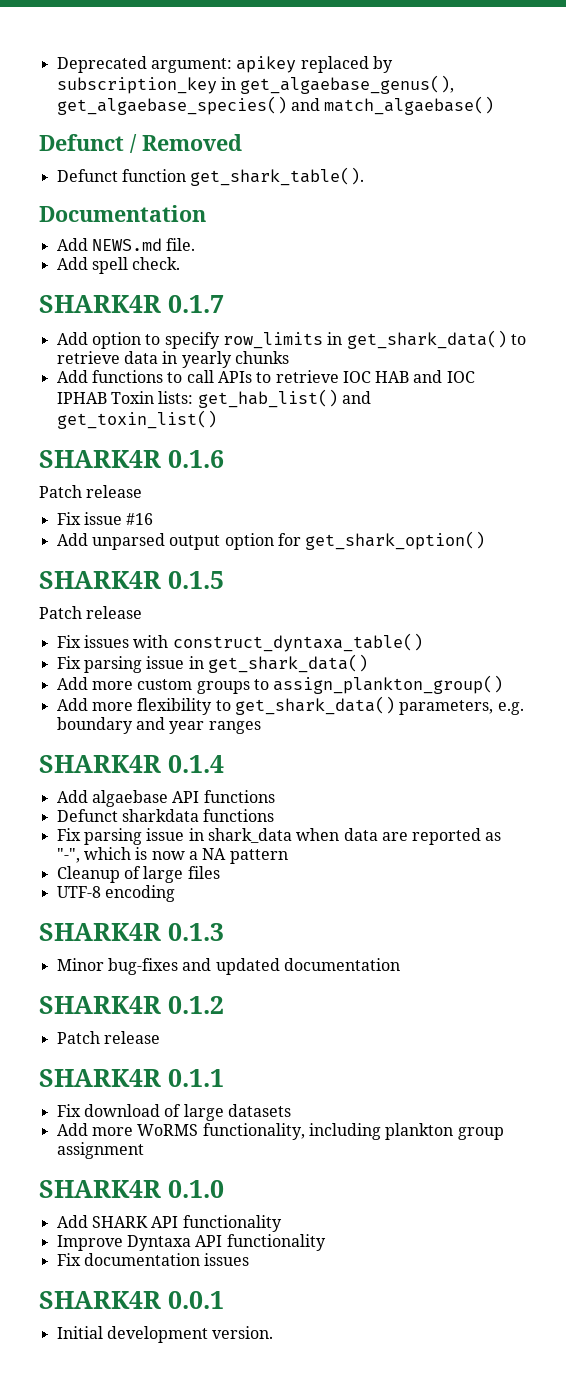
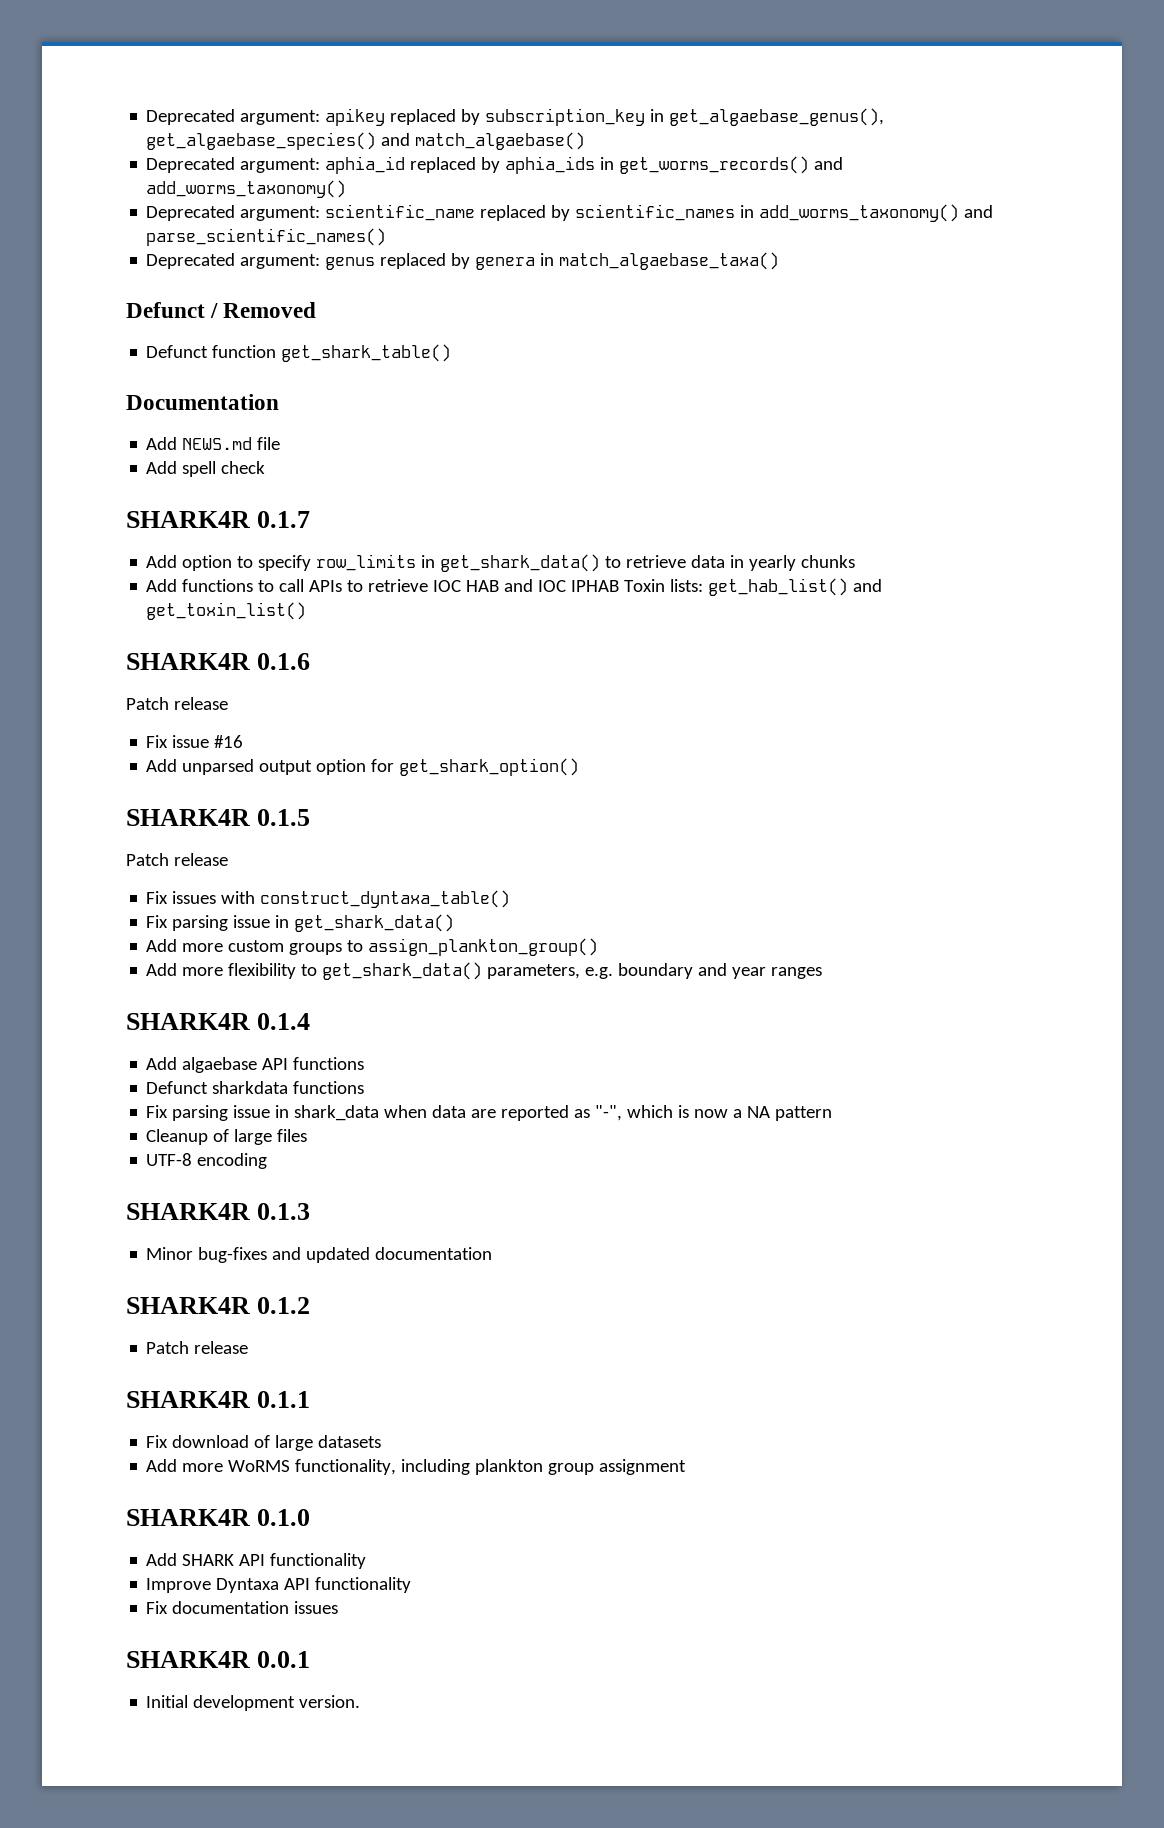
+ Deprecated argument: aphia_id replaced by aphia_ids in get_worms_records() and add_worms_taxonomy()
+ Deprecated argument: scientific_name replaced by scientific_names in add_worms_taxonomy() and parse_scientific_names()
+ Deprecated argument: genus replaced by genera in match_algaebase_taxa()
- Defunct function get_shark_table().
+ Defunct function get_shark_table()
- Add NEWS.md file.
+ Add NEWS.md file
- Add spell check.
+ Add spell check

